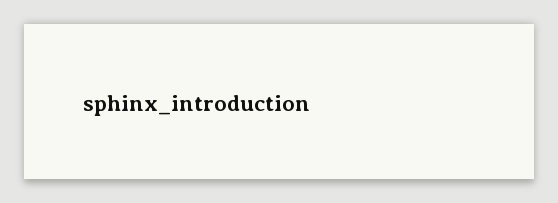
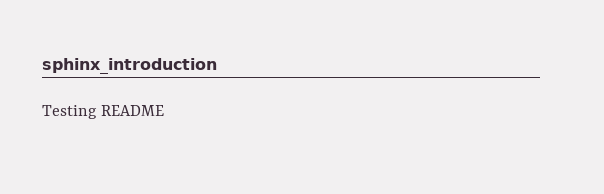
+ Testing README

